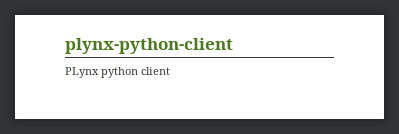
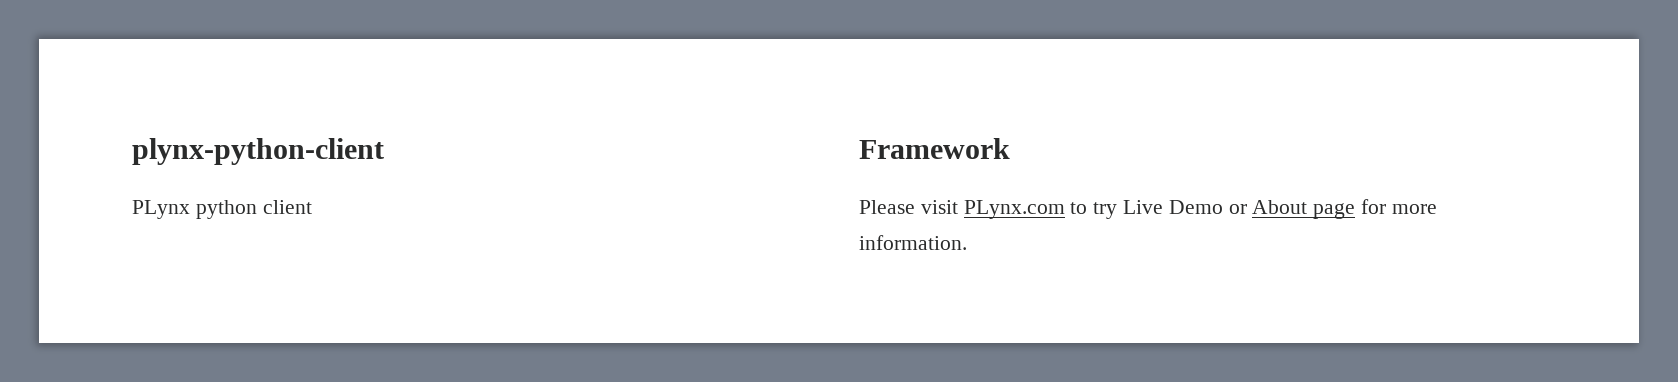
+ Framework
+ Please visit PLynx.com to try Live Demo or About page for more information.

